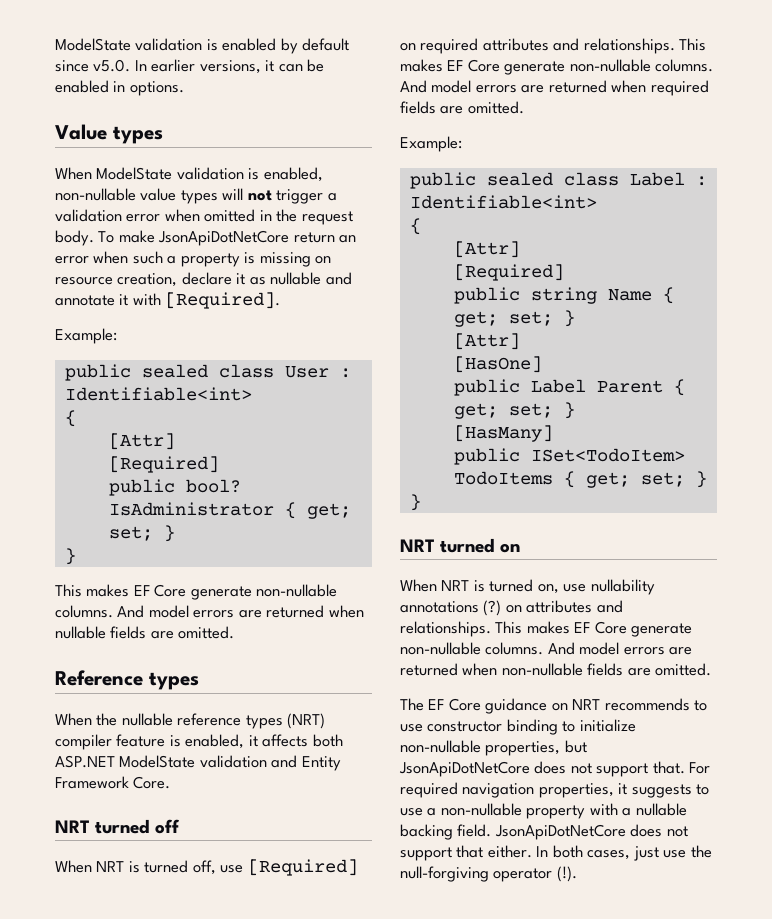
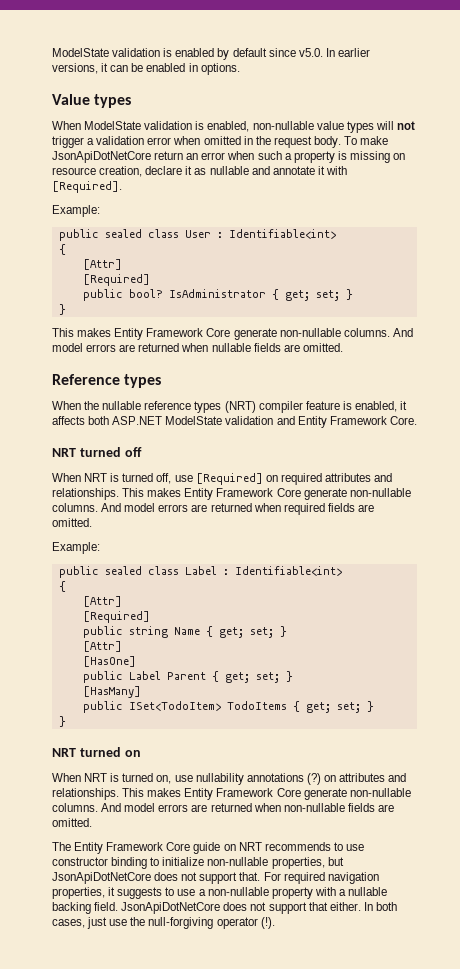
  IsAdministrator { get; set; }
  }
- This makes EF Core generate non-nullable columns.
+ This makes Entity Framework Core generate non-nullable columns.
- When NRT is turned off, use [Required] on required attributes and relationships. This makes EF Core generate non-nullable columns.
+ When NRT is turned off, use [Required] on required attributes and relationships. This makes Entity Framework Core generate non-nullable columns.
- When NRT is turned on, use nullability annotations (?) on attributes and relationships. This makes EF Core generate non-nullable columns.
+ When NRT is turned on, use nullability annotations (?) on attributes and relationships. This makes Entity Framework Core generate non-nullable columns.
- The EF Core guidance on NRT recommends to use constructor binding to initialize non-nullable properties, but JsonApiDotNetCore does not support that.
+ The Entity Framework Core guide on NRT recommends to use constructor binding to initialize non-nullable properties, but JsonApiDotNetCore does not support that.

